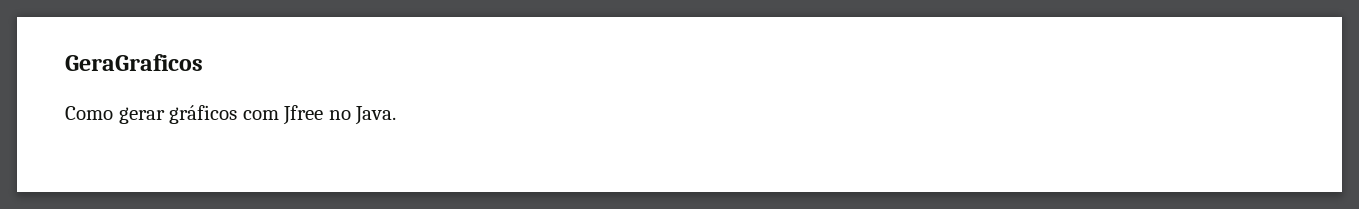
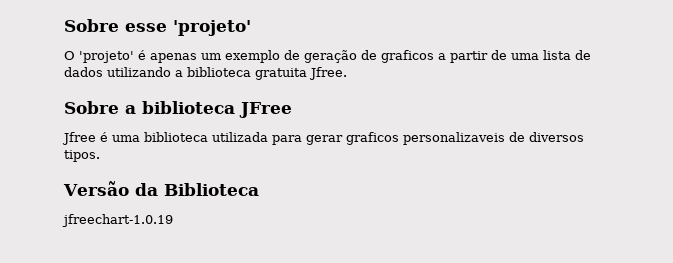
- GeraGraficos
- Como gerar gráficos com Jfree no Java.
+ Sobre esse 'projeto'
+ O 'projeto' é apenas um exemplo de geração de graficos a partir de uma lista de dados utilizando a biblioteca gratuita Jfree.
+ Sobre a biblioteca JFree
+ Jfree é uma biblioteca utilizada para gerar graficos personalizaveis de diversos tipos.
+ Versão da Biblioteca
+ jfreechart-1.0.19

